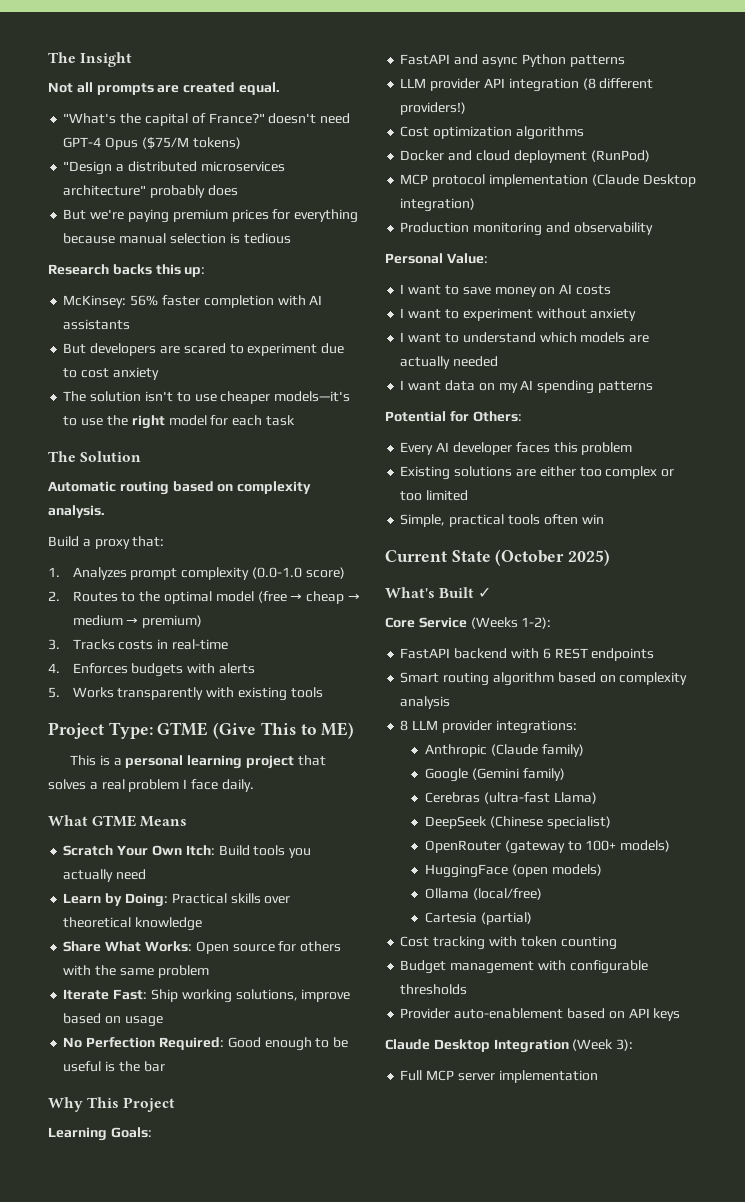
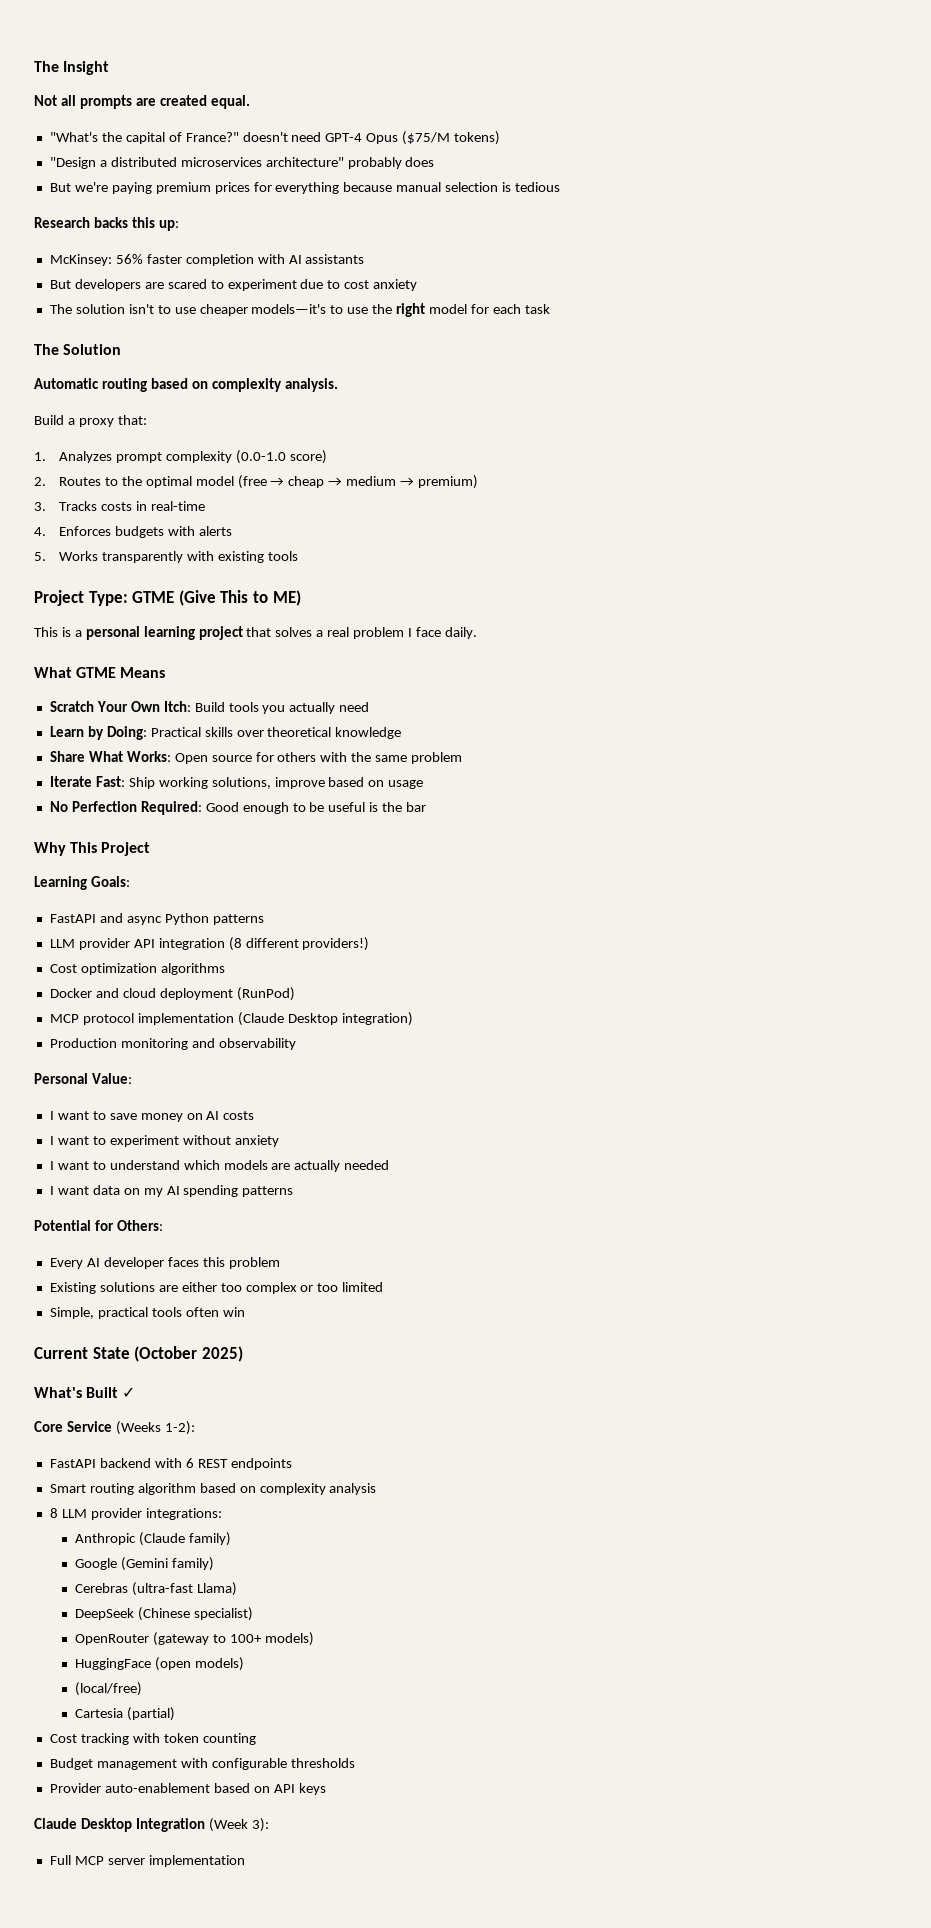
- Ollama (local/free)
+ (local/free)

